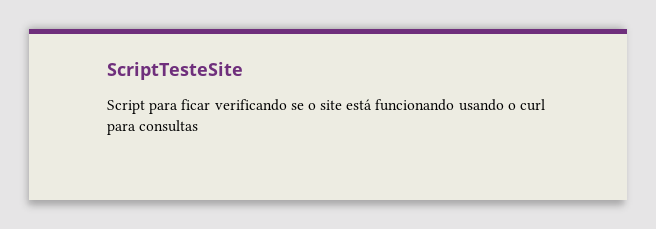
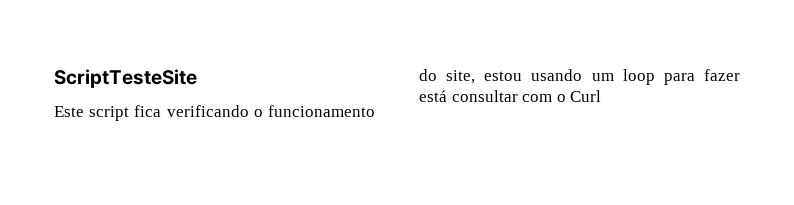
- Script para ficar verificando se o site está funcionando usando o curl para consultas
+ Este script fica verificando o funcionamento do site, estou usando um loop para fazer está consultar com o Curl

